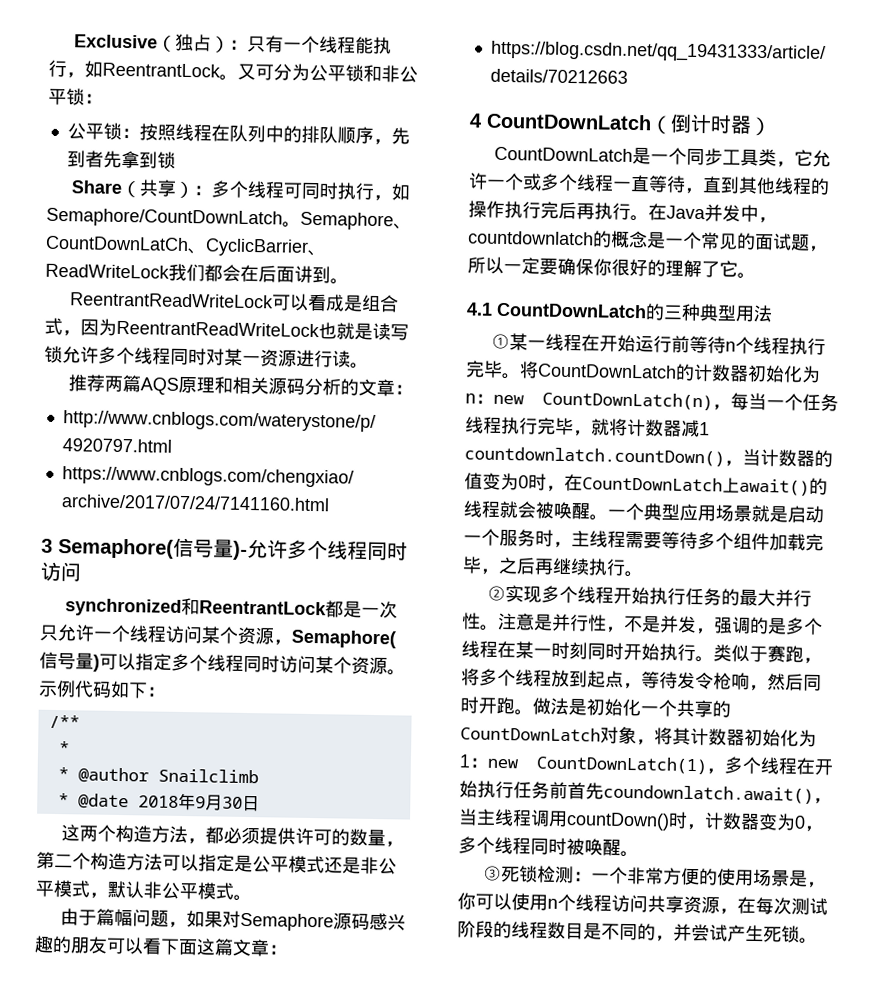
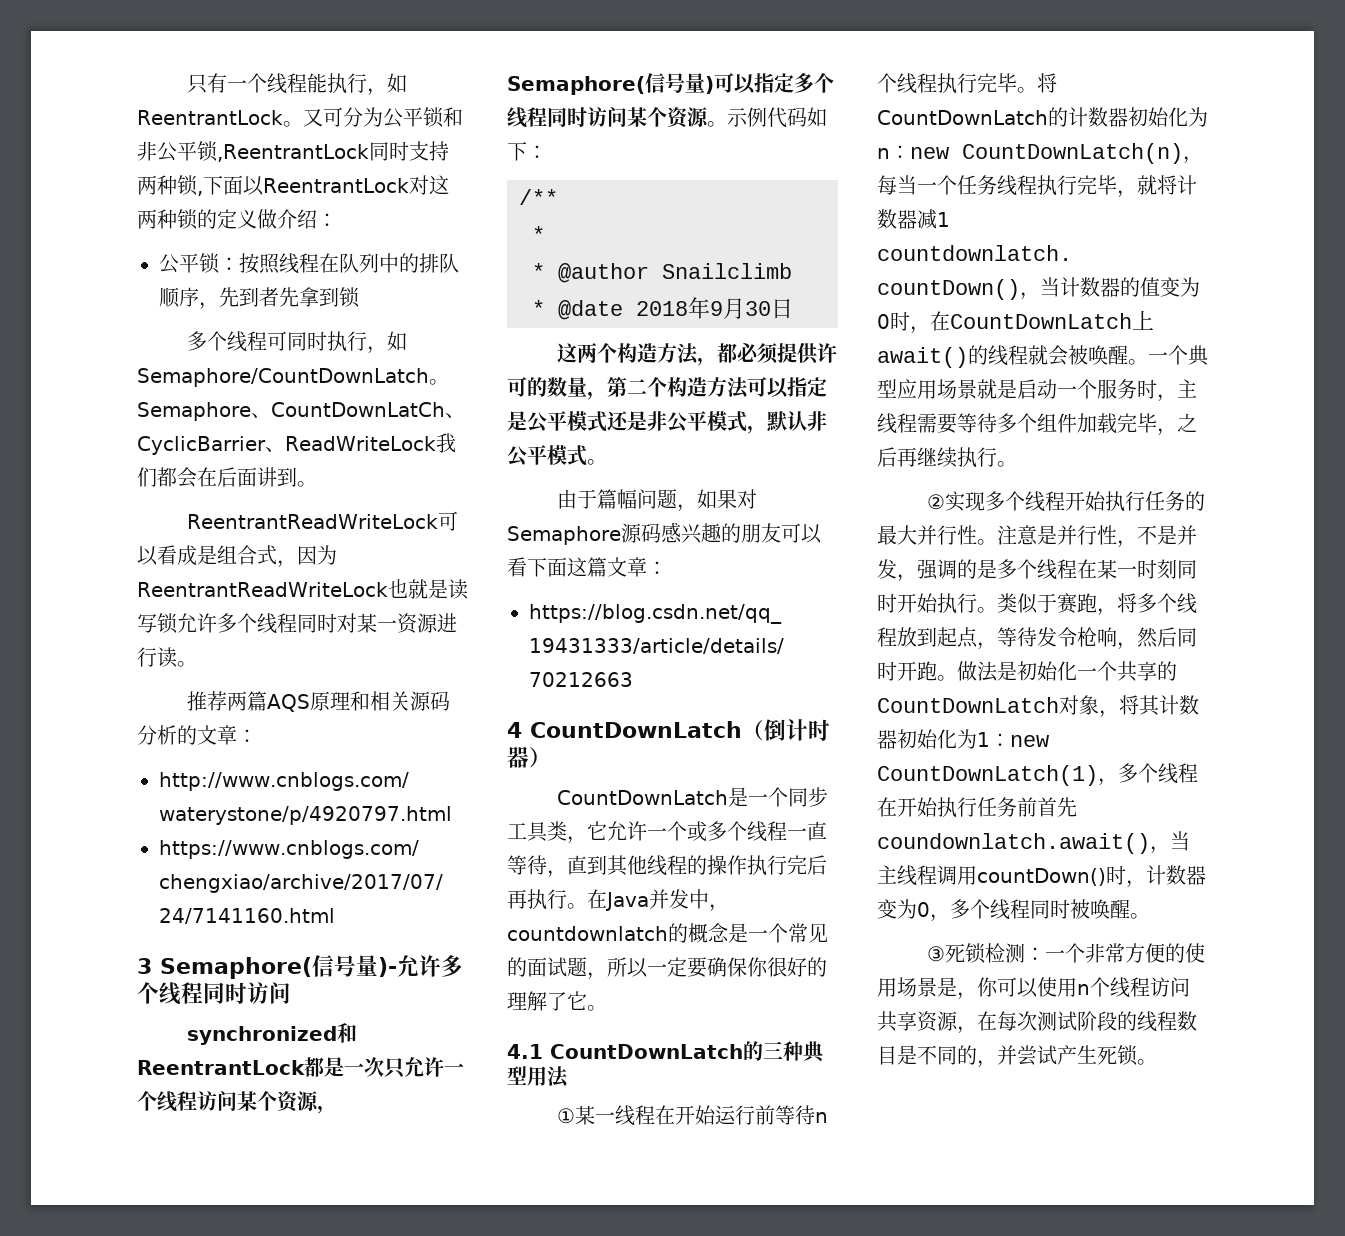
- Exclusive（独占）：只有一个线程能执行，如ReentrantLock。
+ 只有一个线程能执行，如ReentrantLock。
- 又可分为公平锁和非公平锁：
+ 又可分为公平锁和非公平锁,ReentrantLock同时支持两种锁,下面以ReentrantLock对这两种锁的定义做介绍：
- Share（共享）：多个线程可同时执行，如Semaphore/CountDownLatch。
+ 多个线程可同时执行，如Semaphore/CountDownLatch。

